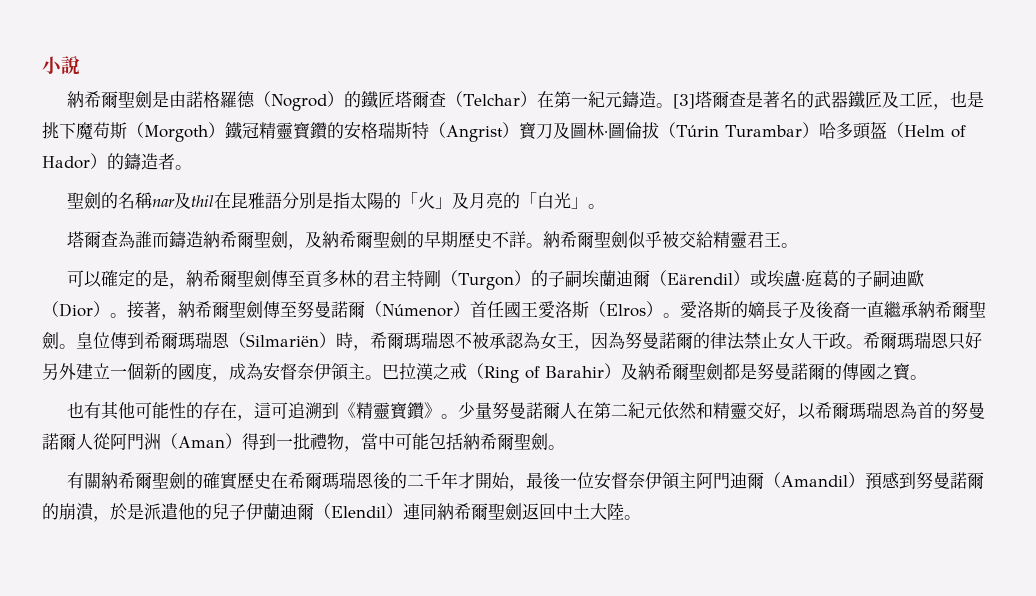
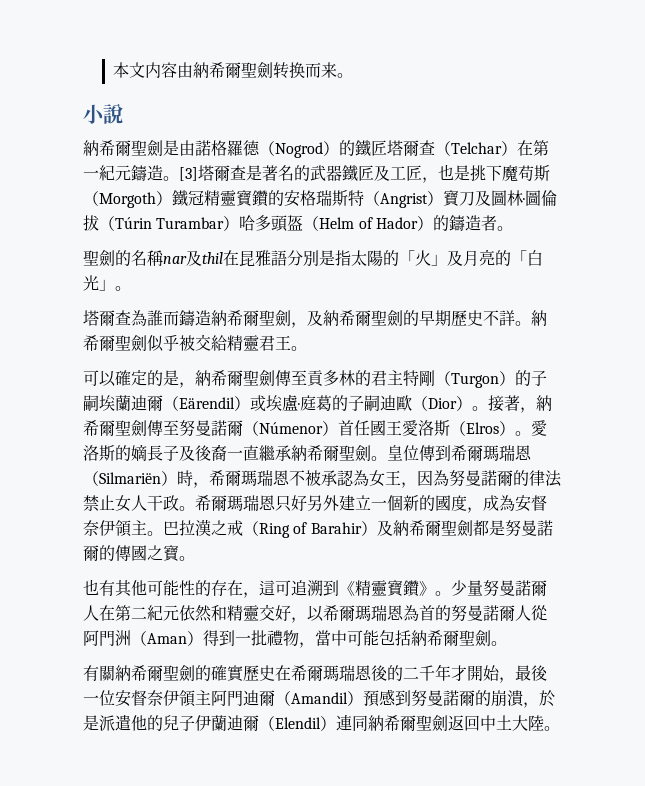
+ 本文内容由納希爾聖劍转换而来。

